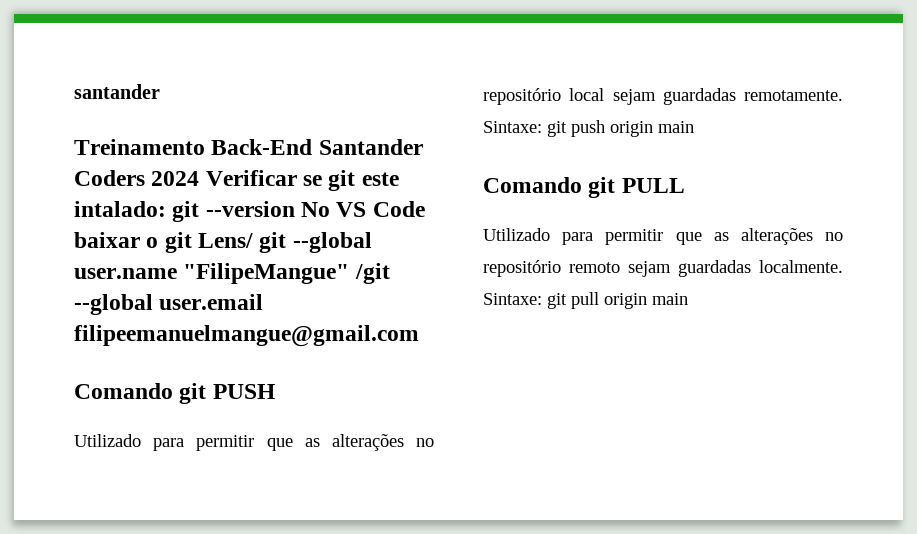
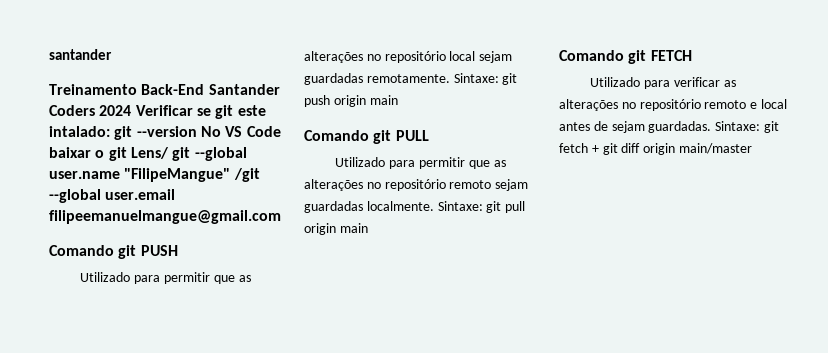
+ Comando git FETCH
+ Utilizado para verificar as alterações no repositório remoto e local antes de sejam guardadas. Sintaxe: git fetch + git diff origin main/master

